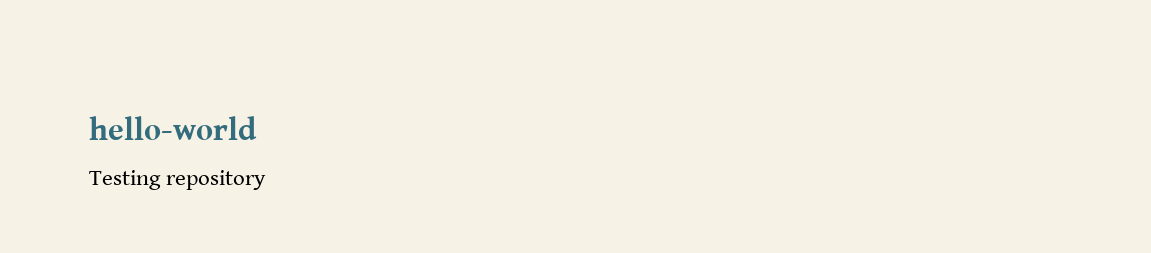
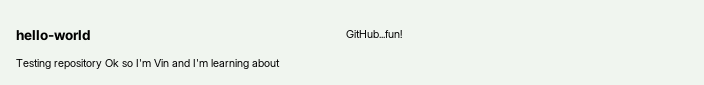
- Testing repository
+ Testing repository Ok so I'm Vin and I'm learning about GitHub...fun!

